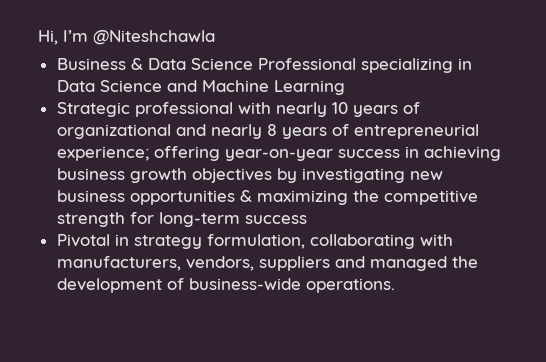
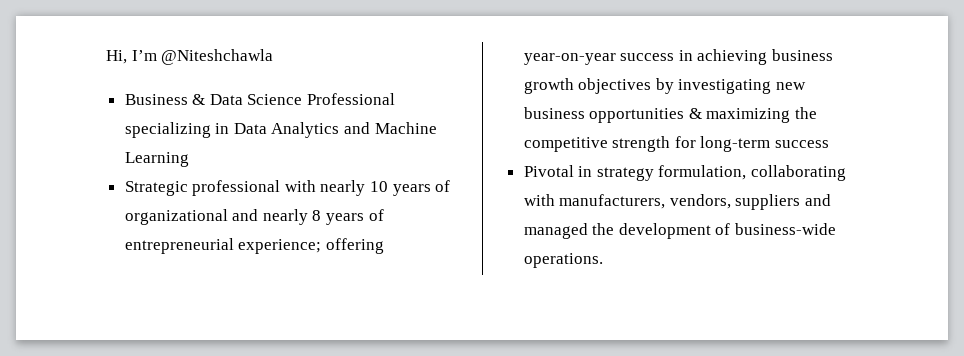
- Business & Data Science Professional specializing in Data Science and Machine Learning
+ Business & Data Science Professional specializing in Data Analytics and Machine Learning

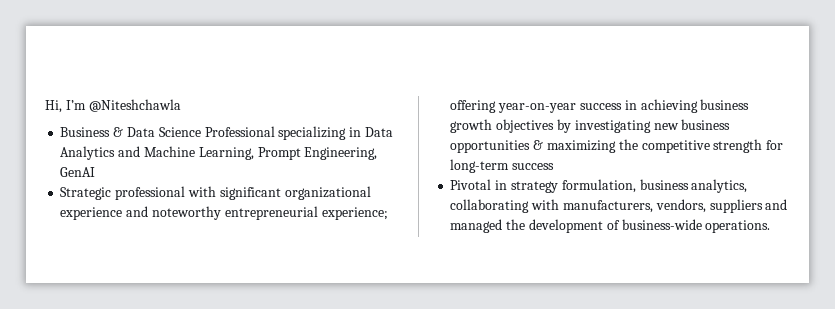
- Business & Data Science Professional specializing in Data Analytics and Machine Learning
+ Business & Data Science Professional specializing in Data Analytics and Machine Learning, Prompt Engineering, GenAI
- Strategic professional with nearly 10 years of organizational and nearly 8 years of entrepreneurial experience; offering year-on-year success in achieving business growth objectives by investigating new business opportunities & maximizing the competitive strength for long-term success
+ Strategic professional with significant organizational experience and noteworthy entrepreneurial experience; offering year-on-year success in achieving business growth objectives by investigating new business opportunities & maximizing the competitive strength for long-term success
- Pivotal in strategy formulation, collaborating with manufacturers, vendors, suppliers and managed the development of business-wide operations.
+ Pivotal in strategy formulation, business analytics, collaborating with manufacturers, vendors, suppliers and managed the development of business-wide operations.

